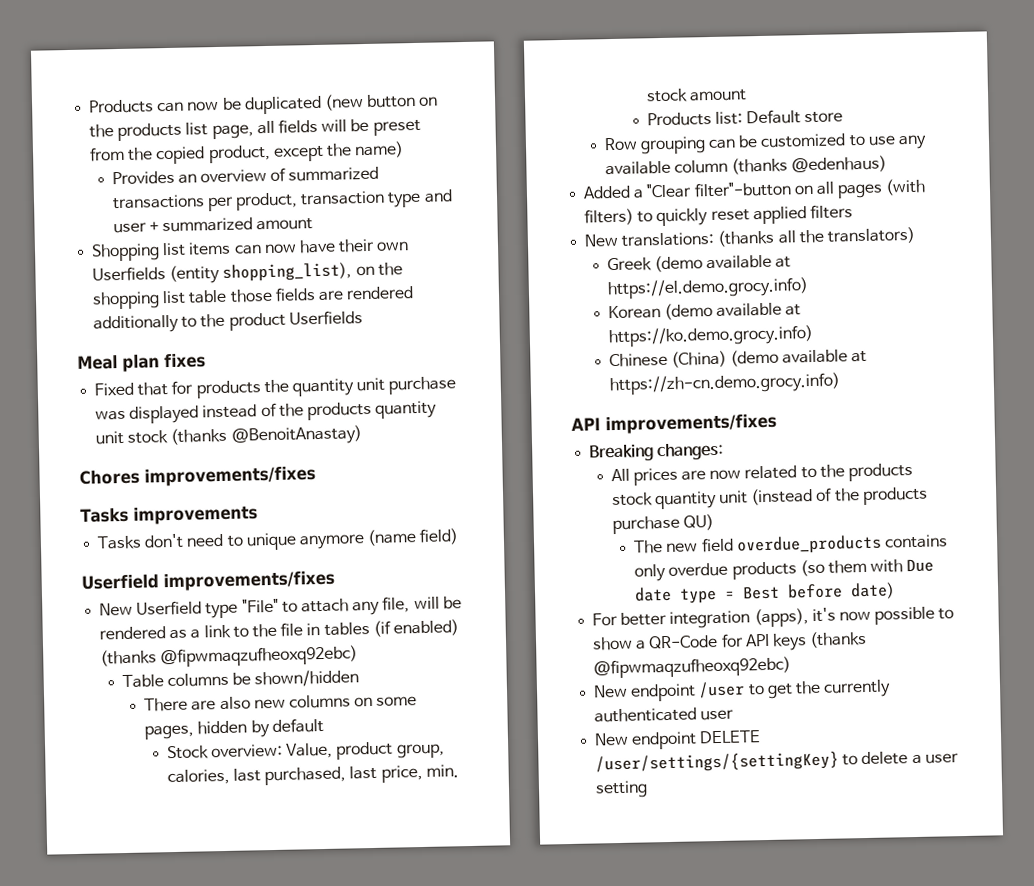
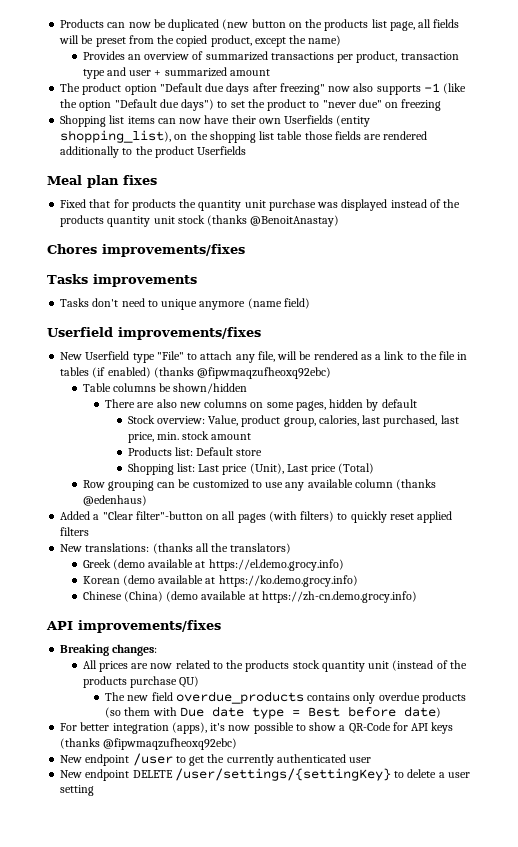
+ The product option "Default due days after freezing" now also supports -1 (like the option "Default due days") to set the product to "never due" on freezing
+ Shopping list: Last price (Unit), Last price (Total)

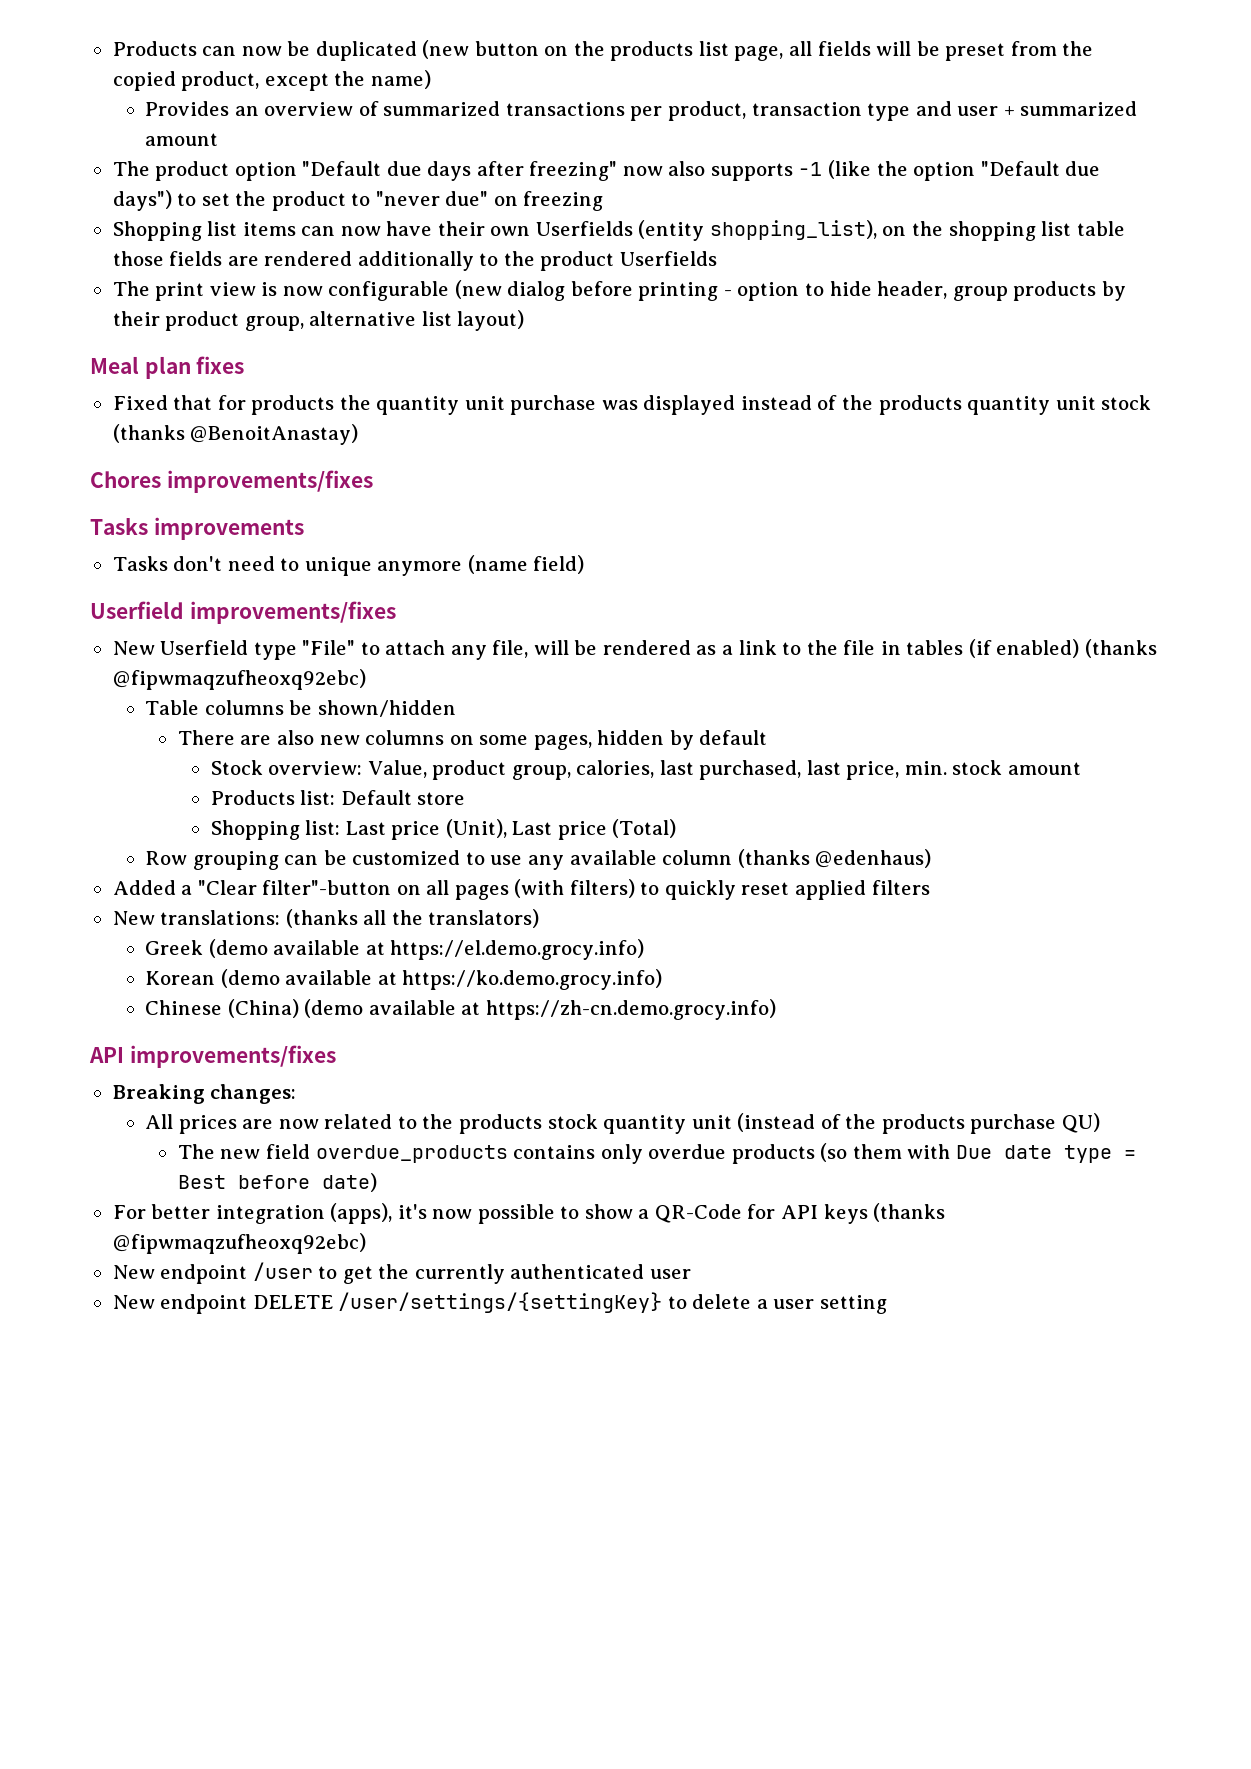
+ The print view is now configurable (new dialog before printing - option to hide header, group products by their product group, alternative list layout)

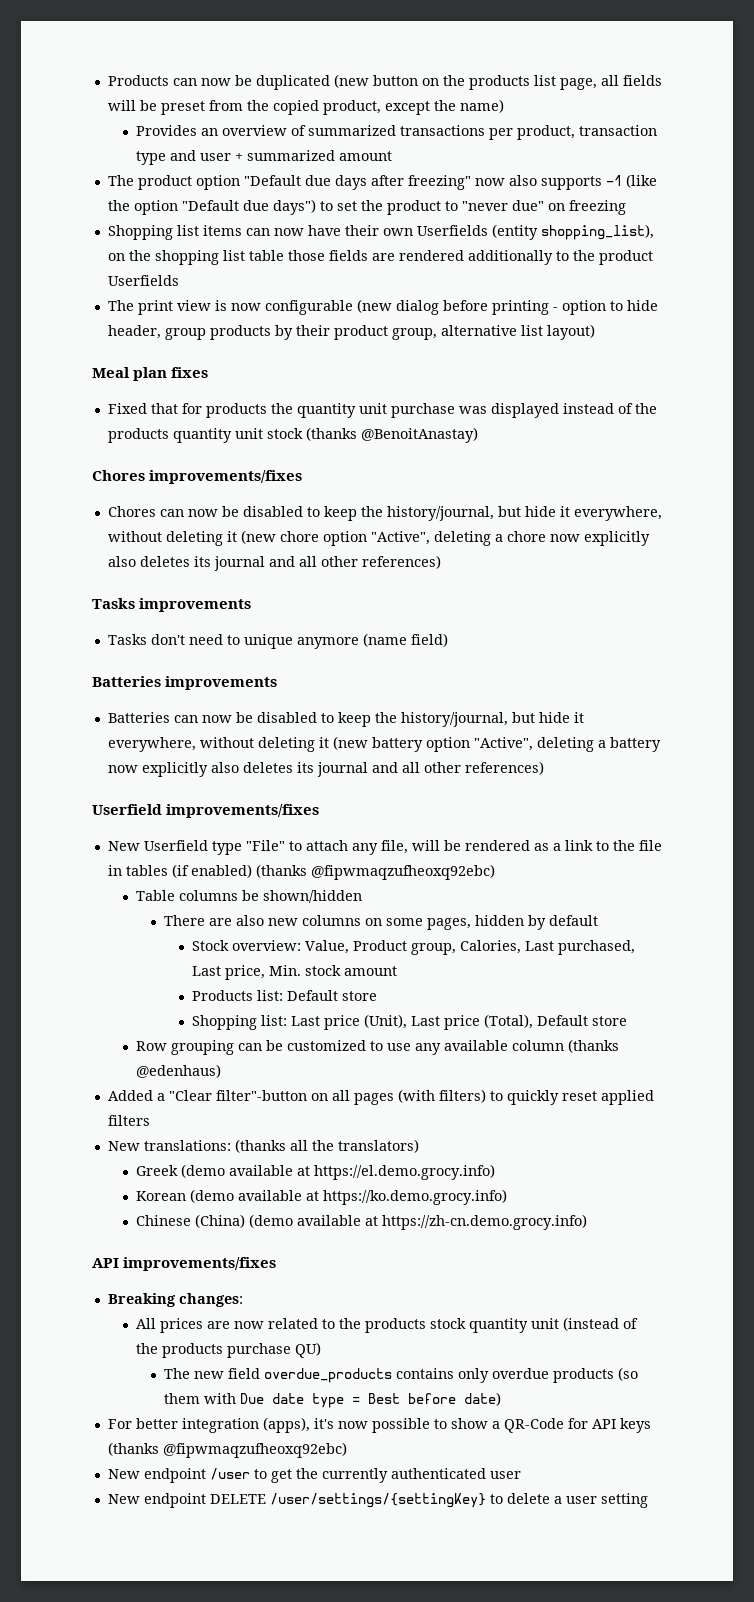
+ Chores can now be disabled to keep the history/journal, but hide it everywhere, without deleting it (new chore option "Active", deleting a chore now explicitly also deletes its journal and all other references)
+ Batteries improvements
+ Batteries can now be disabled to keep the history/journal, but hide it everywhere, without deleting it (new battery option "Active", deleting a battery now explicitly also deletes its journal and all other references)
- Stock overview: Value, product group, calories, last purchased, last price, min. stock amount
+ Stock overview: Value, Product group, Calories, Last purchased, Last price, Min. stock amount
- Shopping list: Last price (Unit), Last price (Total)
+ Shopping list: Last price (Unit), Last price (Total), Default store

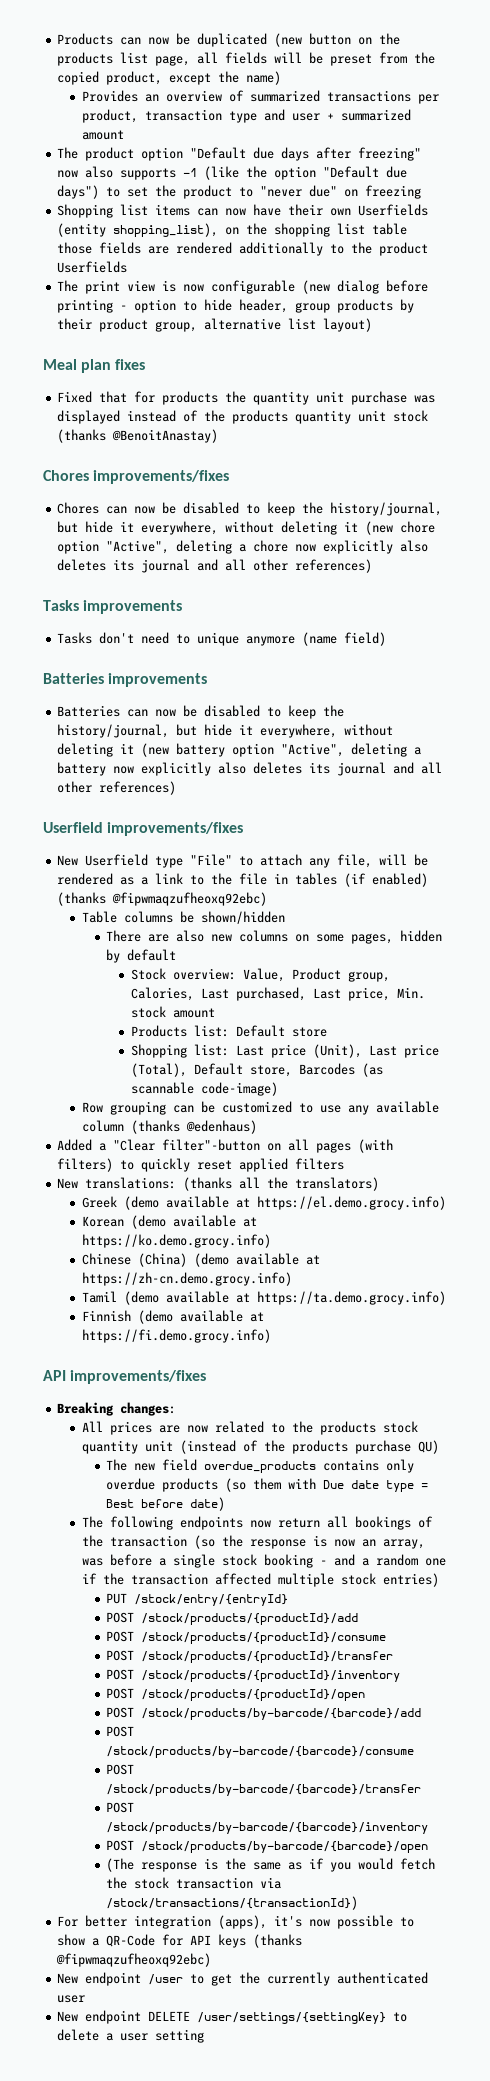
- Shopping list: Last price (Unit), Last price (Total), Default store
+ Shopping list: Last price (Unit), Last price (Total), Default store, Barcodes (as scannable code-image)
+ Tamil (demo available at https://ta.demo.grocy.info)
+ Finnish (demo available at https://fi.demo.grocy.info)
+ The following endpoints now return all bookings of the transaction (so the response is now an array, was before a single stock booking - and a random one if the transaction affected multiple stock entries)
+ PUT /stock/entry/{entryId}
+ POST /stock/products/{productId}/add
+ POST /stock/products/{productId}/consume
+ POST /stock/products/{productId}/transfer
+ POST /stock/products/{productId}/inventory
+ POST /stock/products/{productId}/open
+ POST /stock/products/by-barcode/{barcode}/add
+ POST /stock/products/by-barcode/{barcode}/consume
+ POST /stock/products/by-barcode/{barcode}/transfer
+ POST /stock/products/by-barcode/{barcode}/inventory
+ POST /stock/products/by-barcode/{barcode}/open
+ (The response is the same as if you would fetch the stock transaction via /stock/transactions/{transactionId})

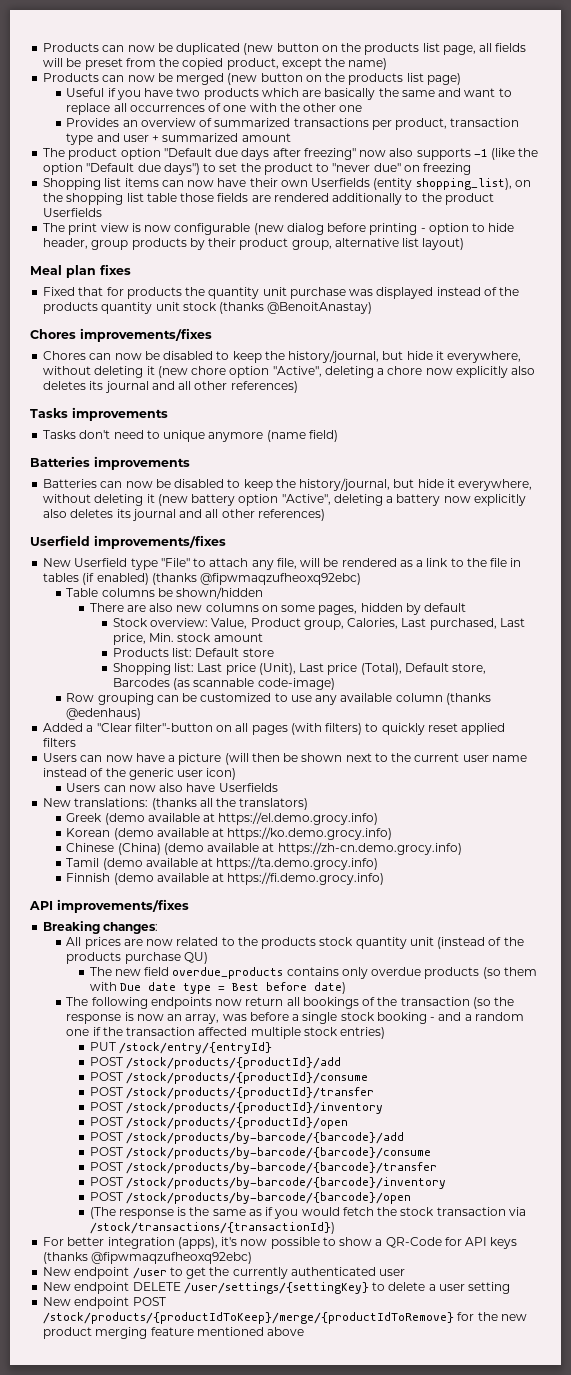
+ Products can now be merged (new button on the products list page)
+ Useful if you have two products which are basically the same and want to replace all occurrences of one with the other one
+ Users can now have a picture (will then be shown next to the current user name instead of the generic user icon)
+ Users can now also have Userfields
+ New endpoint POST /stock/products/{productIdToKeep}/merge/{productIdToRemove} for the new product merging feature mentioned above

